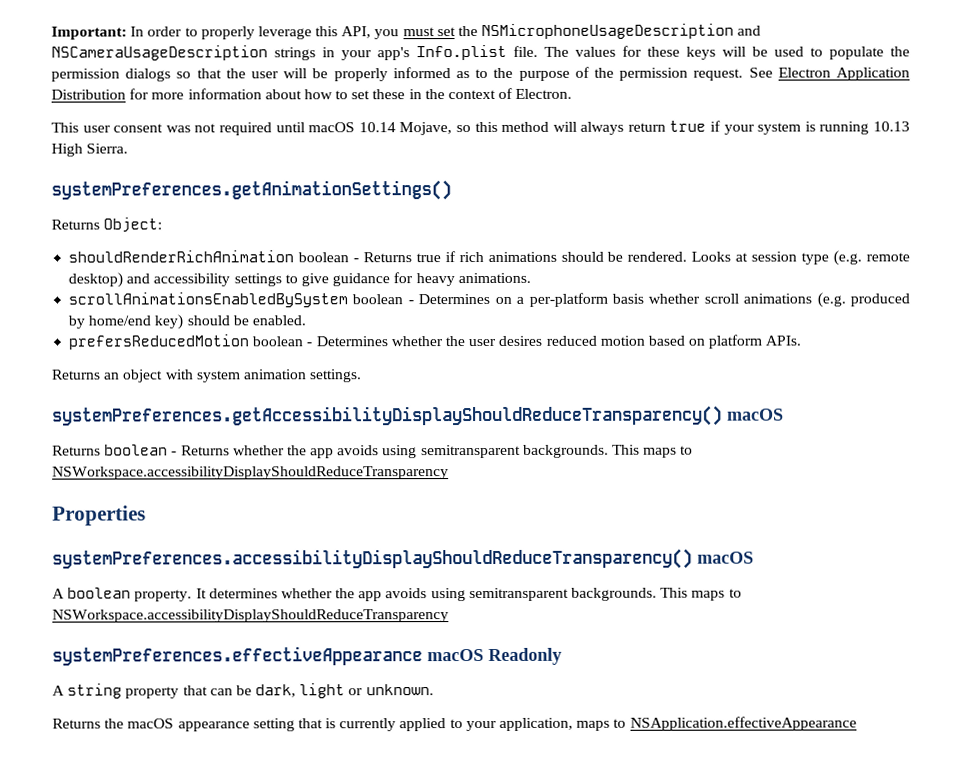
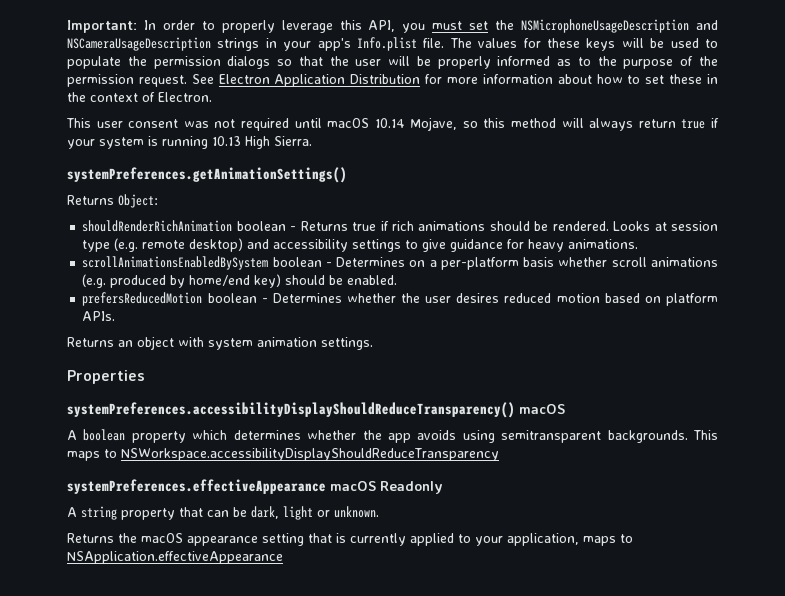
- systemPreferences.getAccessibilityDisplayShouldReduceTransparency() macOS
- Returns boolean - Returns whether the app avoids using semitransparent backgrounds. This maps to NSWorkspace.accessibilityDisplayShouldReduceTransparency
- A boolean property. It determines whether the app avoids using semitransparent backgrounds.
+ A boolean property which determines whether the app avoids using semitransparent backgrounds.

